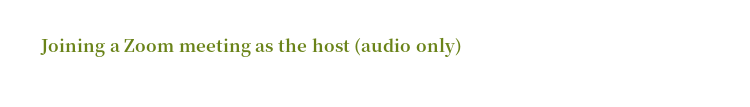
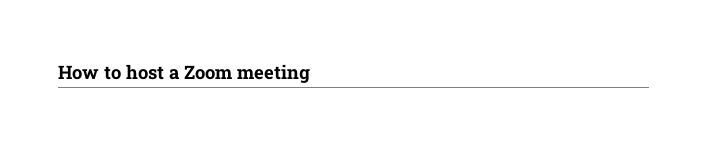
- Joining a Zoom meeting as the host (audio only)
+ How to host a Zoom meeting

